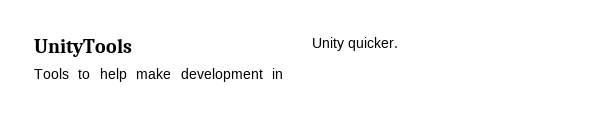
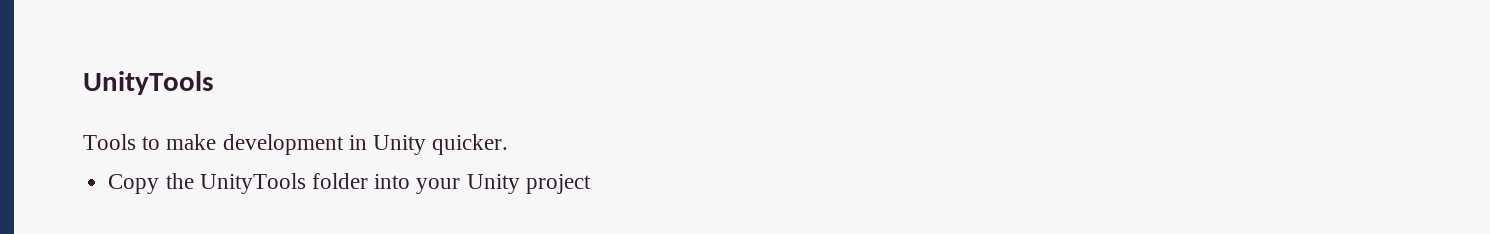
- Tools to help make development in Unity quicker.
+ Tools to make development in Unity quicker.
+ Copy the UnityTools folder into your Unity project

